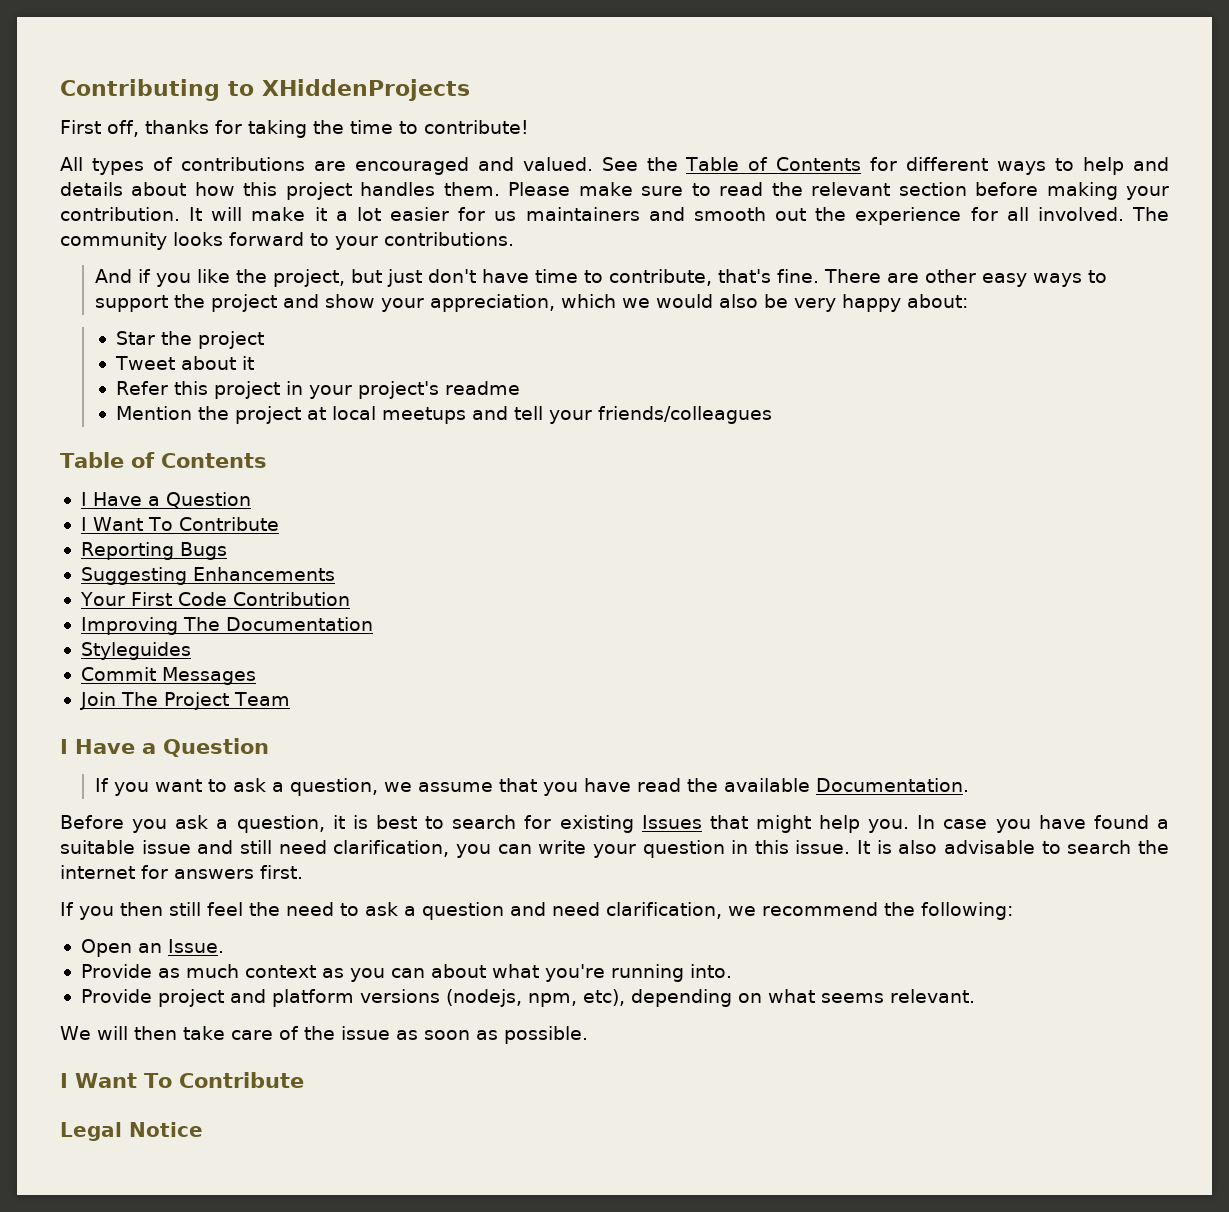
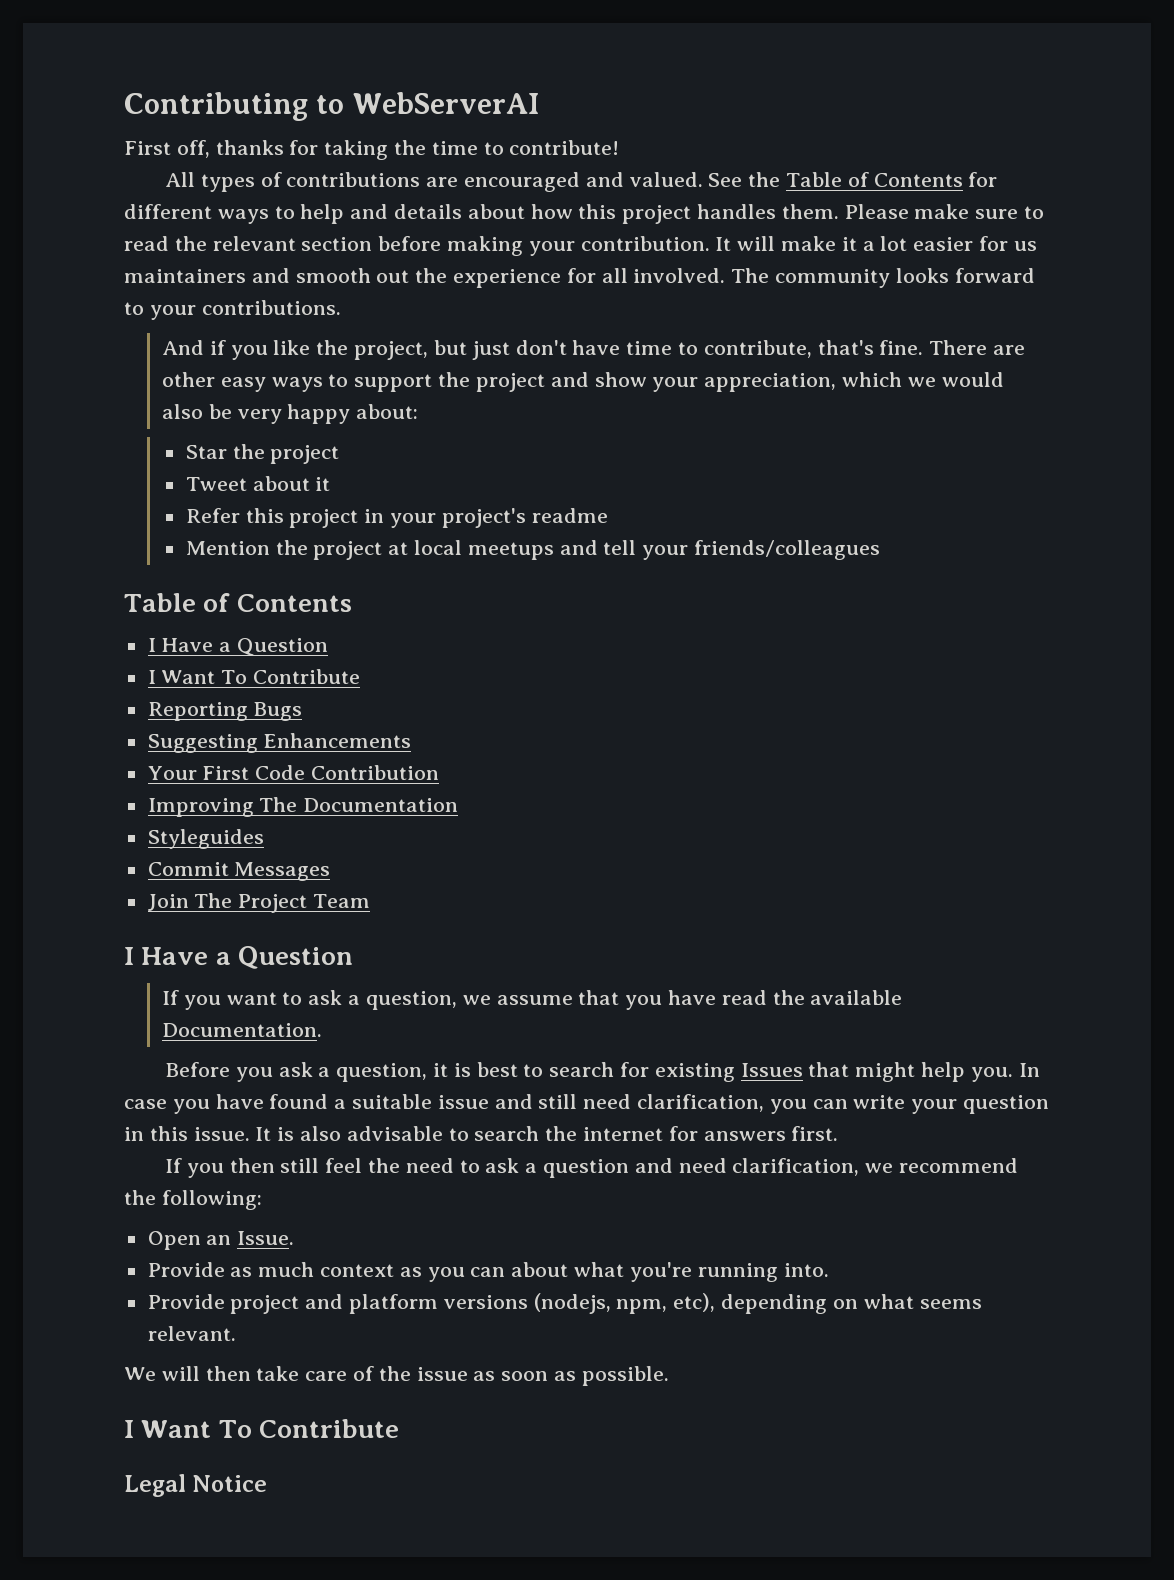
- Contributing to XHiddenProjects
+ Contributing to WebServerAI

